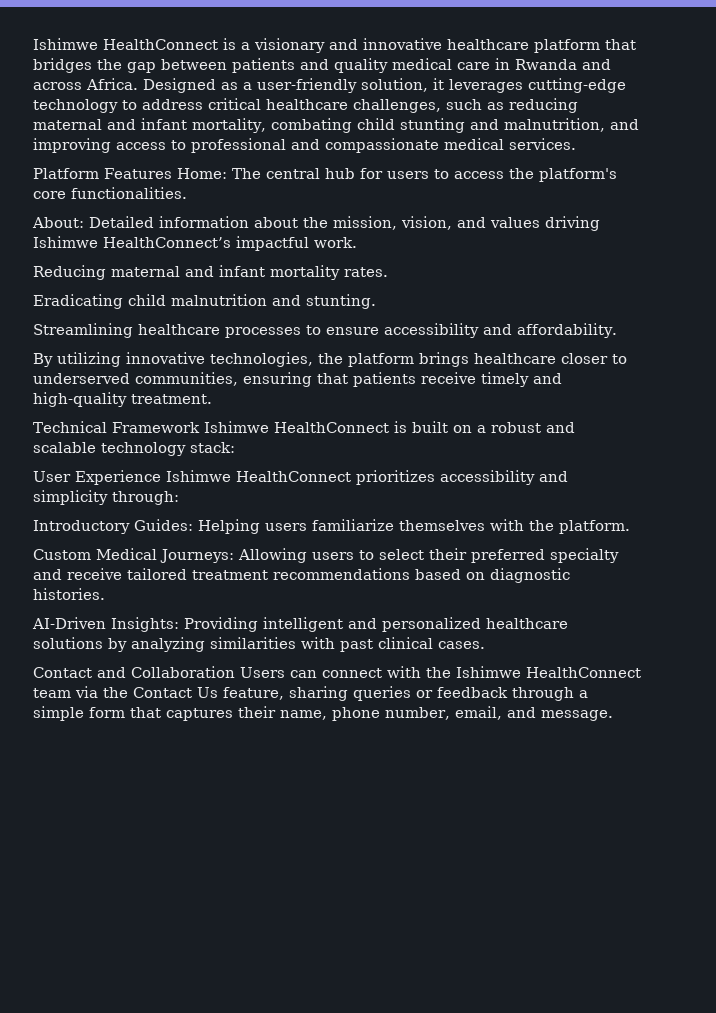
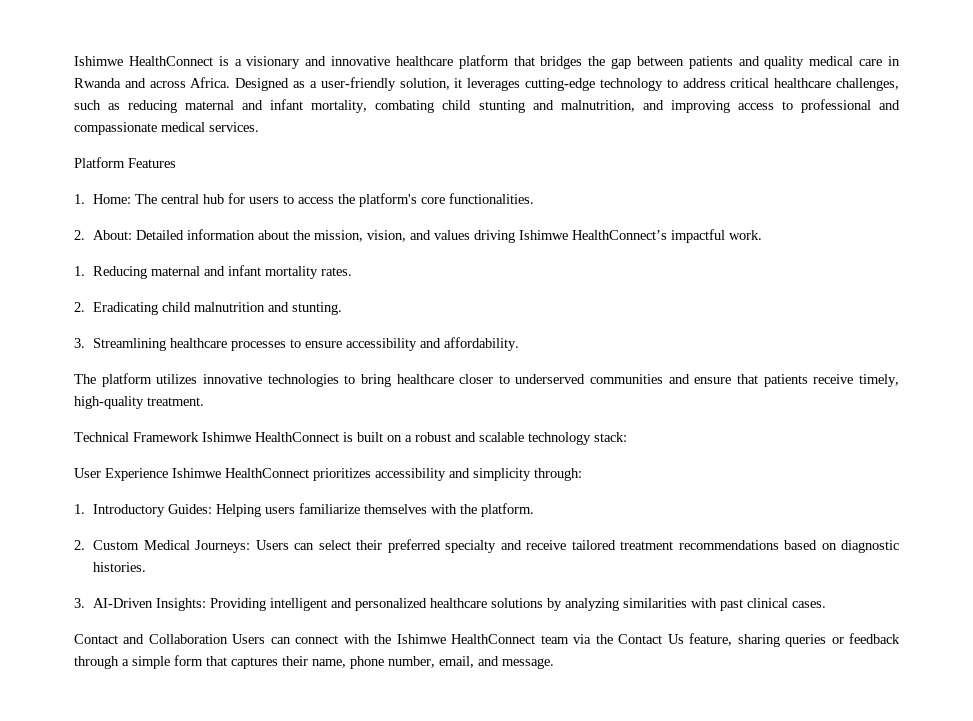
- Platform Features Home: The central hub for users to access the platform's core functionalities.
+ Platform Features
+ 1. Home: The central hub for users to access the platform's core functionalities.
- About: Detailed information about the mission, vision, and values driving Ishimwe HealthConnect’s impactful work.
+ 2. About: Detailed information about the mission, vision, and values driving Ishimwe HealthConnect’s impactful work.
- Reducing maternal and infant mortality rates.
+ 1. Reducing maternal and infant mortality rates.
- Eradicating child malnutrition and stunting.
+ 2. Eradicating child malnutrition and stunting.
- Streamlining healthcare processes to ensure accessibility and affordability.
+ 3. Streamlining healthcare processes to ensure accessibility and affordability.
- By utilizing innovative technologies, the platform brings healthcare closer to underserved communities, ensuring that patients receive timely and high-quality treatment.
+ The platform utilizes innovative technologies to bring healthcare closer to underserved communities and ensure that patients receive timely, high-quality treatment.
- Introductory Guides: Helping users familiarize themselves with the platform.
+ 1. Introductory Guides: Helping users familiarize themselves with the platform.
- Custom Medical Journeys: Allowing users to select their preferred specialty and receive tailored treatment recommendations based on diagnostic histories.
+ 2. Custom Medical Journeys: Users can select their preferred specialty and receive tailored treatment recommendations based on diagnostic histories.
- AI-Driven Insights: Providing intelligent and personalized healthcare solutions by analyzing similarities with past clinical cases.
+ 3. AI-Driven Insights: Providing intelligent and personalized healthcare solutions by analyzing similarities with past clinical cases.

